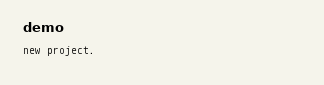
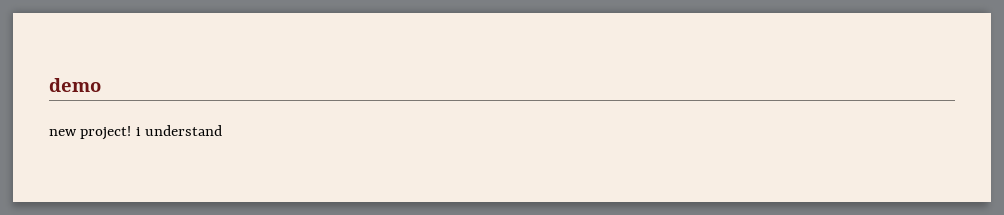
- new project.
+ new project! i understand

